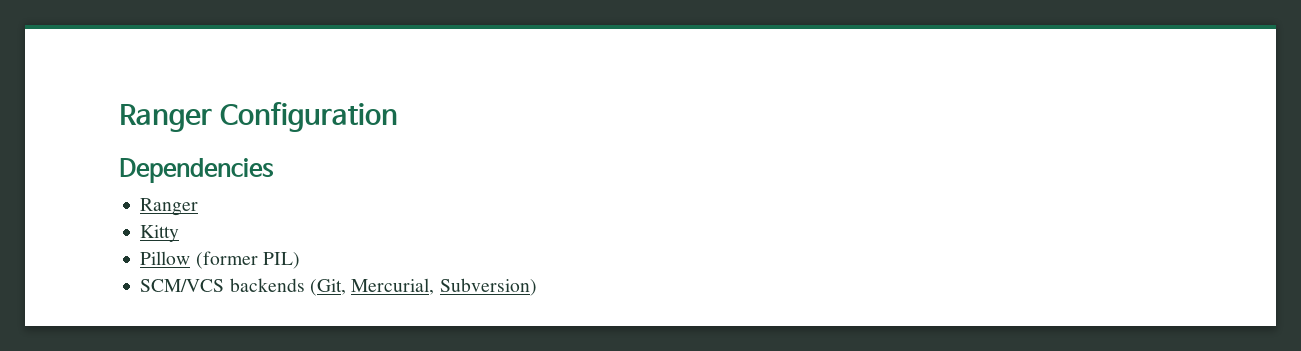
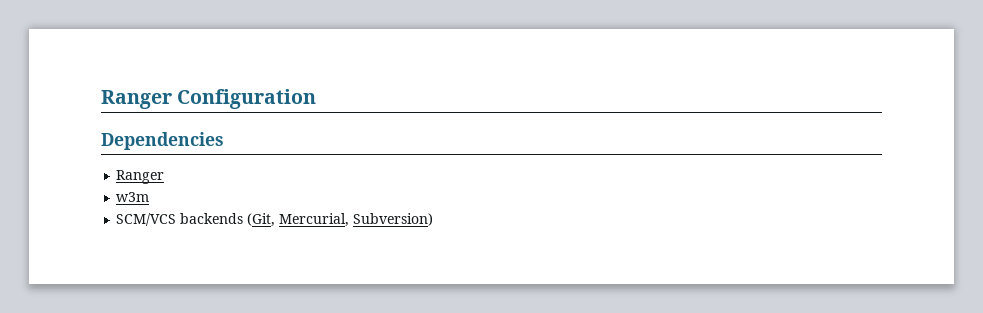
- Kitty
- Pillow (former PIL)
+ w3m

